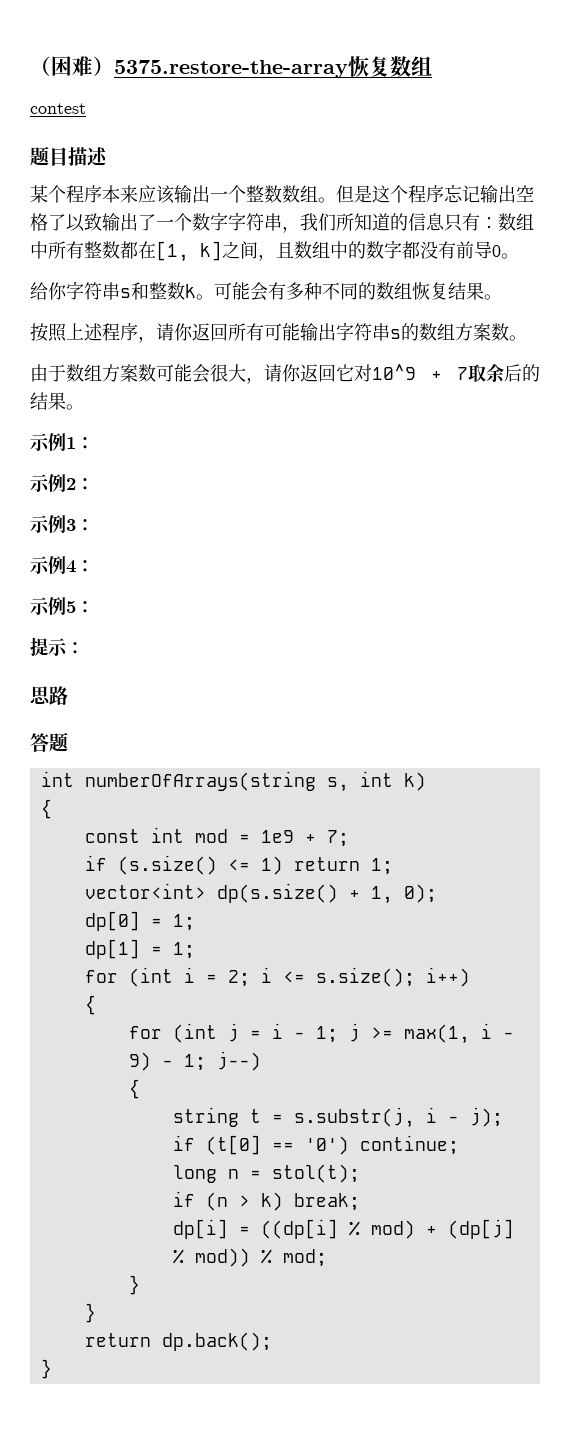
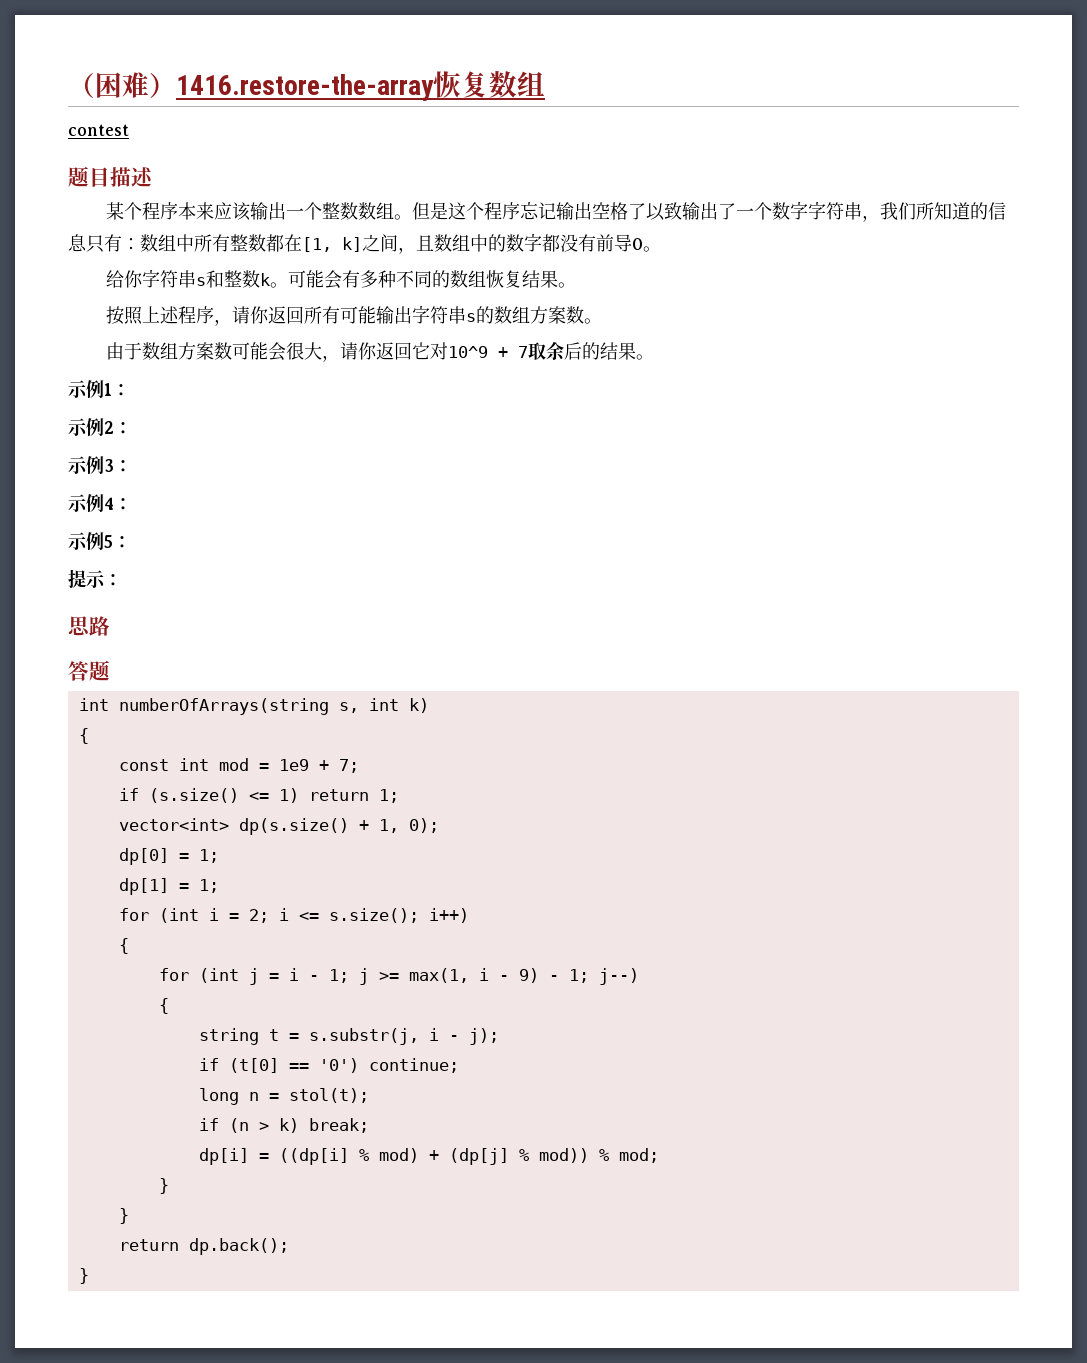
- （困难）5375.restore-the-array恢复数组
+ （困难）1416.restore-the-array恢复数组

